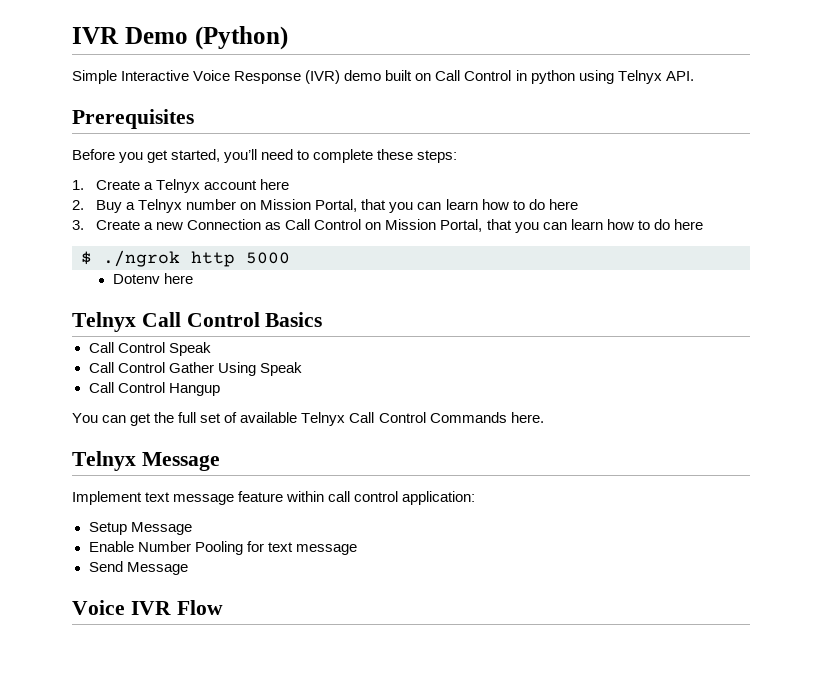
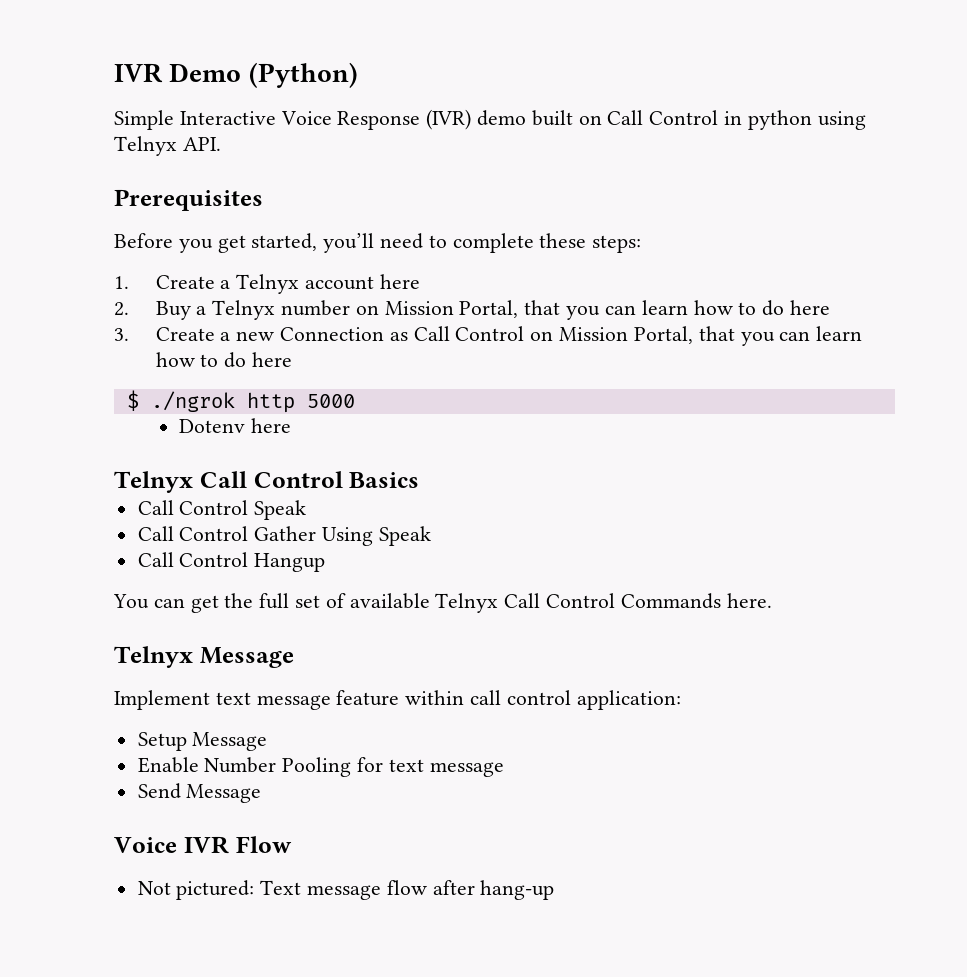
+ Not pictured: Text message flow after hang-up

